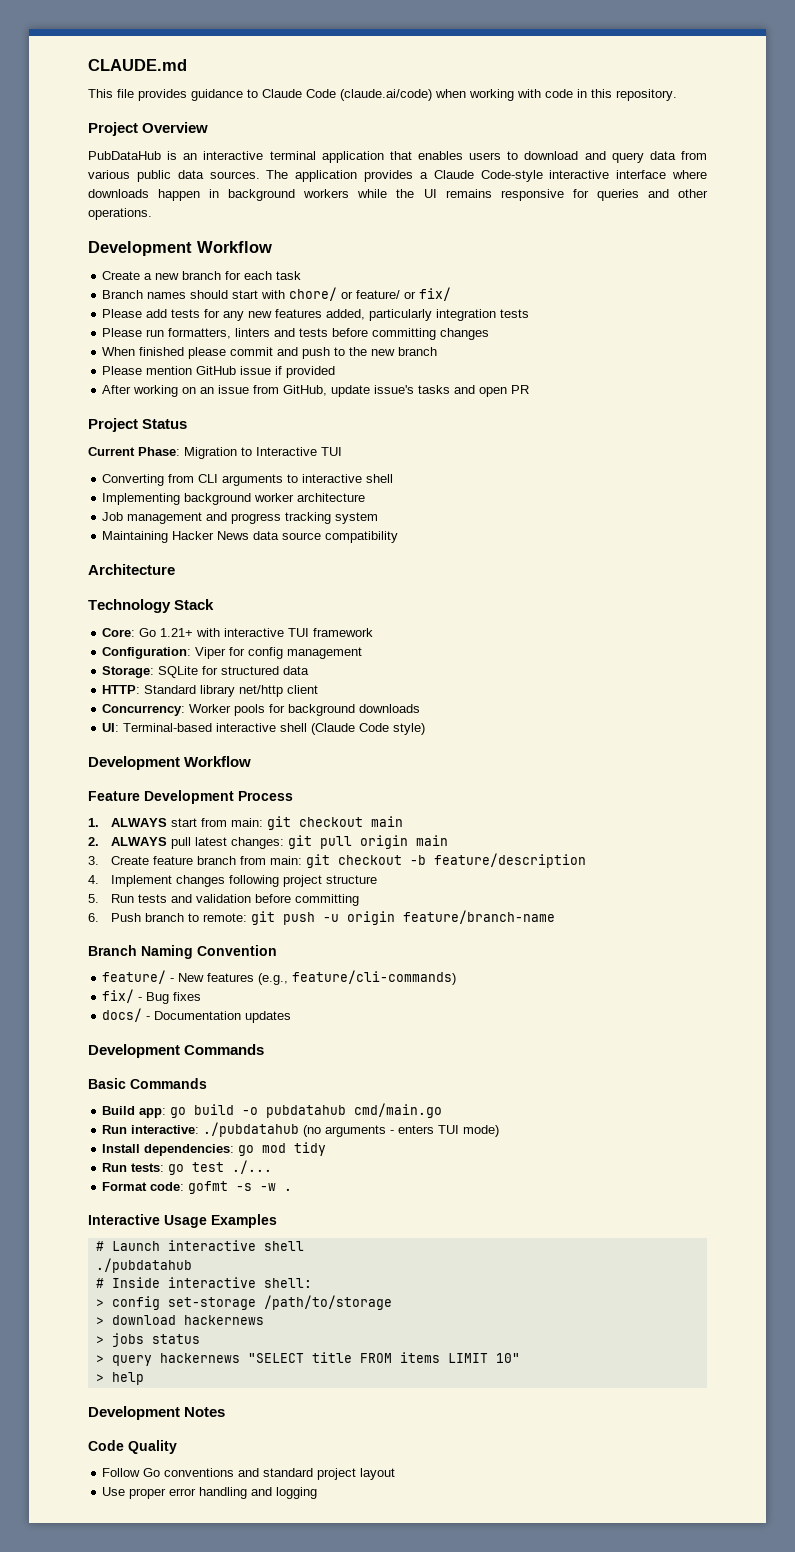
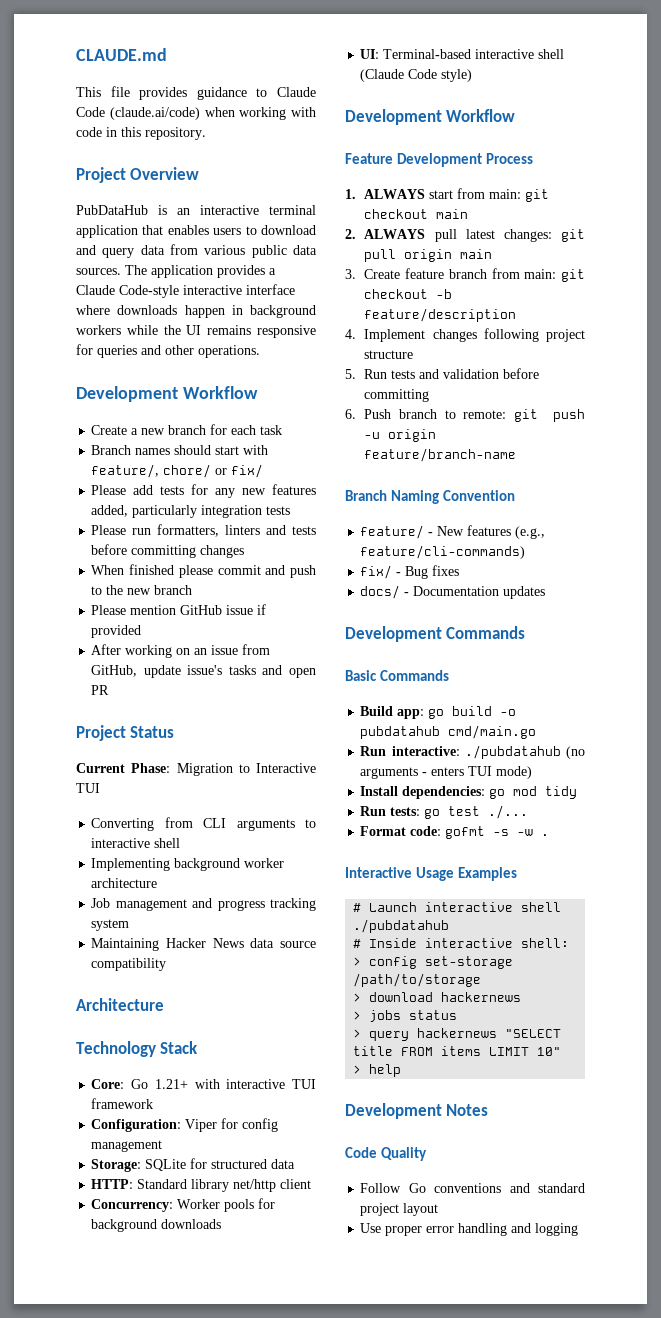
- Branch names should start with chore/ or feature/ or fix/
+ Branch names should start with feature/, chore/ or fix/

